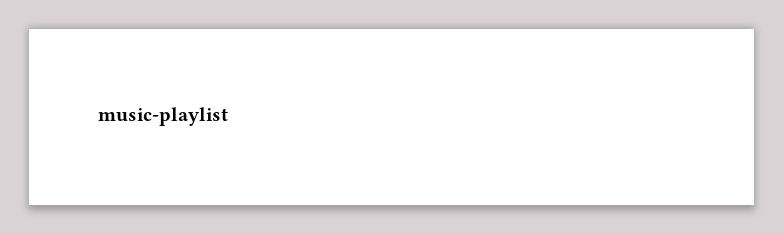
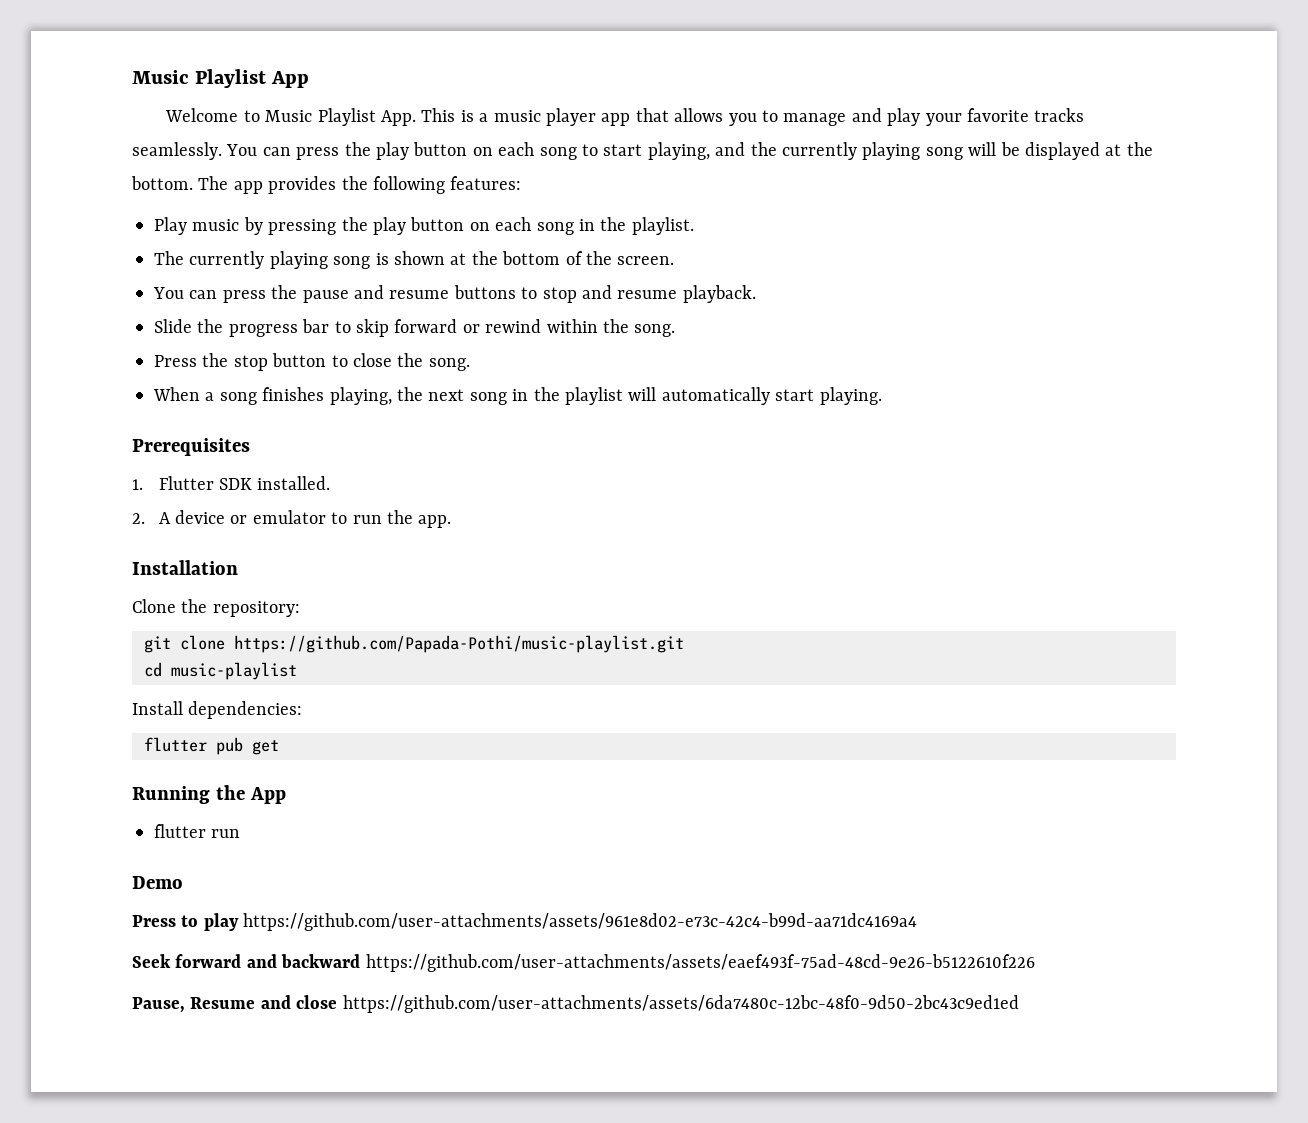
- music-playlist
+ Music Playlist App
+ Welcome to Music Playlist App. This is a music player app that allows you to manage and play your favorite tracks seamlessly. You can press the play button on each song to start playing, and the currently playing song will be displayed at the bottom. The app provides the following features:
+ Play music by pressing the play button on each song in the playlist.
+ The currently playing song is shown at the bottom of the screen.
+ You can press the pause and resume buttons to stop and resume playback.
+ Slide the progress bar to skip forward or rewind within the song.
+ Press the stop button to close the song.
+ When a song finishes playing, the next song in the playlist will automatically start playing.
+ Prerequisites
+ 1. Flutter SDK installed.
+ 2. A device or emulator to run the app.
+ Installation
+ Clone the repository:
+ git clone https://github.com/Papada-Pothi/music-playlist.git
+ cd music-playlist
+ Install dependencies:
+ flutter pub get
+ Running the App
+ flutter run
+ Demo
+ Press to play https://github.com/user-attachments/assets/961e8d02-e73c-42c4-b99d-aa71dc4169a4
+ Seek forward and backward https://github.com/user-attachments/assets/eaef493f-75ad-48cd-9e26-b5122610f226
+ Pause, Resume and close https://github.com/user-attachments/assets/6da7480c-12bc-48f0-9d50-2bc43c9ed1ed

